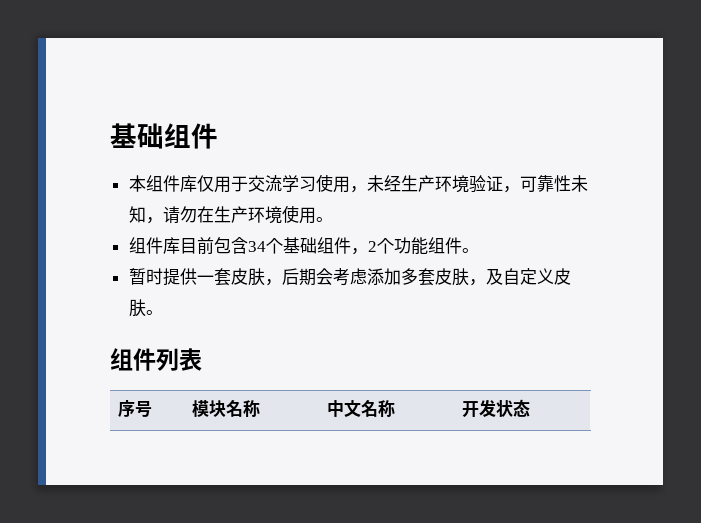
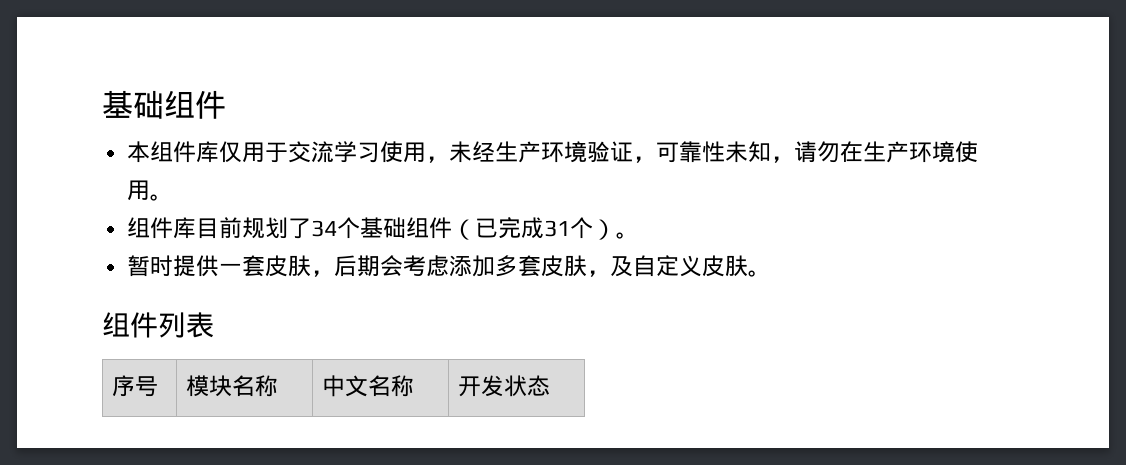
- 组件库目前包含34个基础组件，2个功能组件。
+ 组件库目前规划了34个基础组件（已完成31个）。

